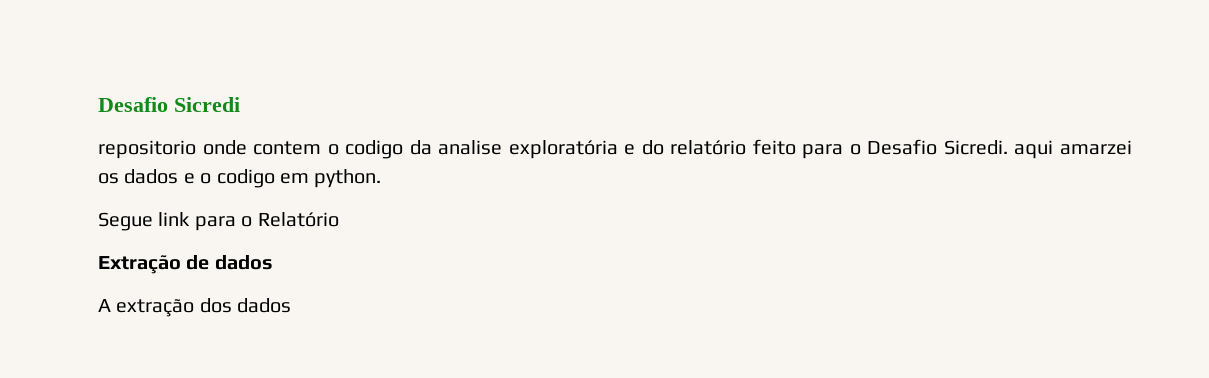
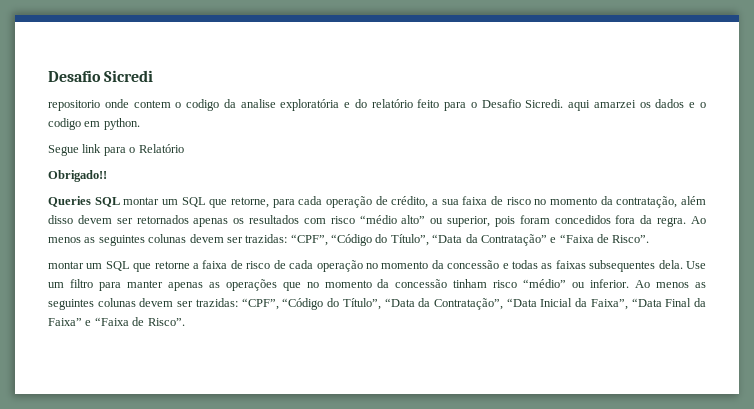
- Extração de dados
- A extração dos dados
+ Obrigado!!
+ Queries SQL montar um SQL que retorne, para cada operação de crédito, a sua faixa de risco no momento da contratação, além disso devem ser retornados apenas os resultados com risco “médio alto” ou superior, pois foram concedidos fora da regra. Ao menos as seguintes colunas devem ser trazidas: “CPF”, “Código do Título”, “Data da Contratação” e “Faixa de Risco”.
+ montar um SQL que retorne a faixa de risco de cada operação no momento da concessão e todas as faixas subsequentes dela. Use um filtro para manter apenas as operações que no momento da concessão tinham risco “médio” ou inferior. Ao menos as seguintes colunas devem ser trazidas: “CPF”, “Código do Título”, “Data da Contratação”, “Data Inicial da Faixa”, “Data Final da Faixa” e “Faixa de Risco”.

